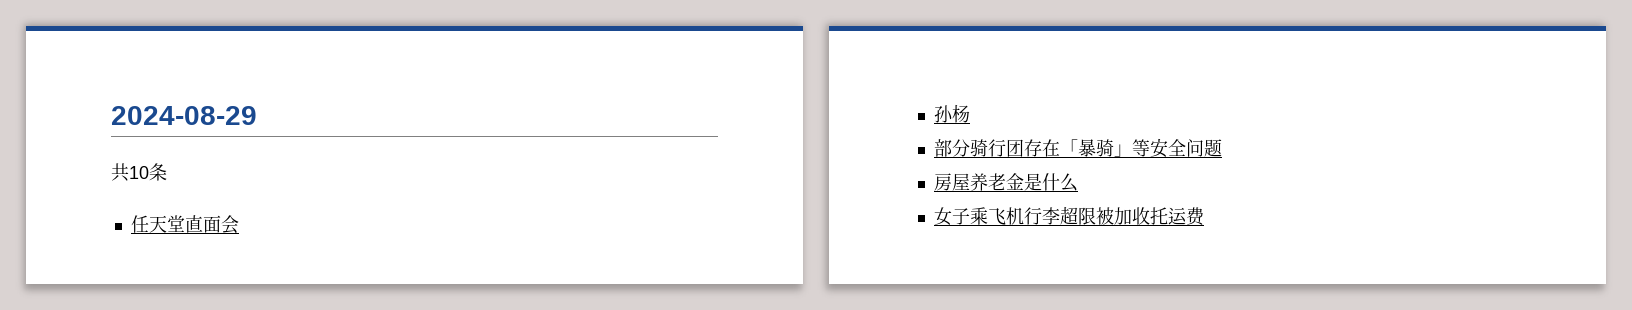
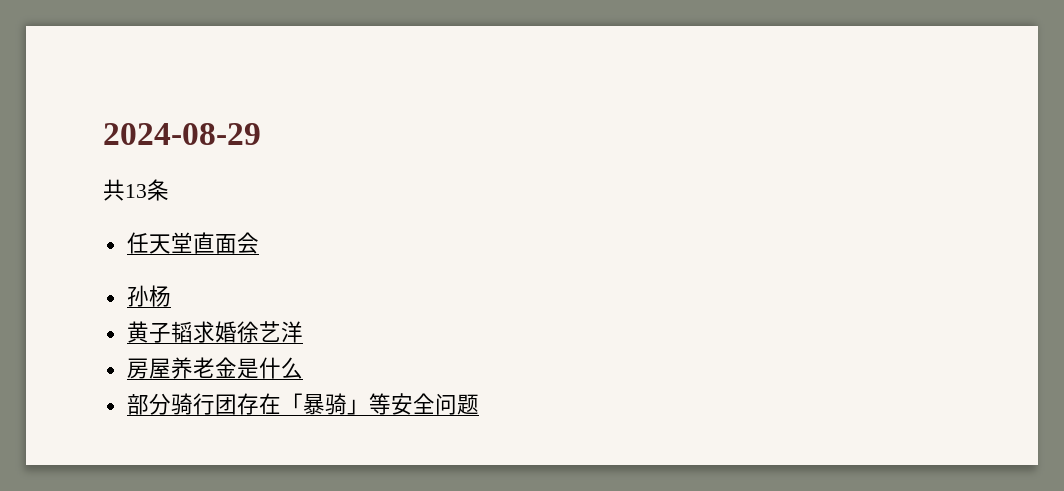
- 共10条
+ 共13条
+ 黄子韬求婚徐艺洋
+ 房屋养老金是什么
- 房屋养老金是什么
- 女子乘飞机行李超限被加收托运费

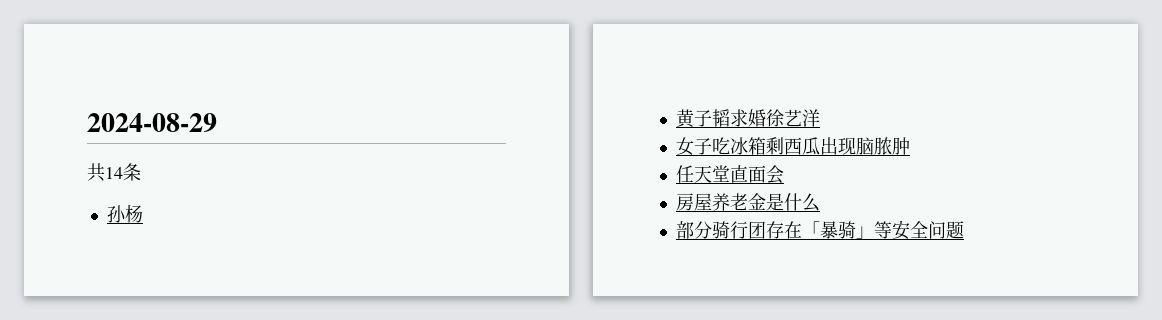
- 共13条
+ 共14条
- 任天堂直面会
+ 女子吃冰箱剩西瓜出现脑脓肿
+ 任天堂直面会

